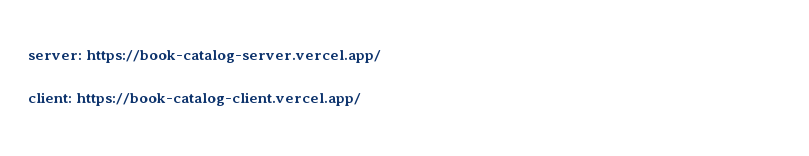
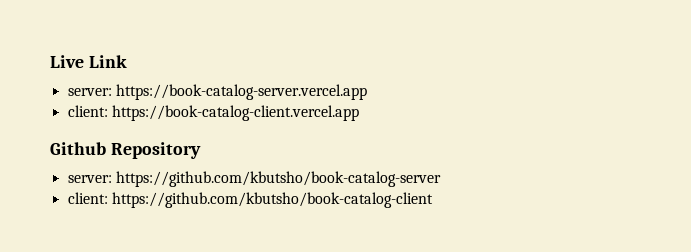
- server: https://book-catalog-server.vercel.app/
- client: https://book-catalog-client.vercel.app/
+ Live Link
+ server: https://book-catalog-server.vercel.app
+ client: https://book-catalog-client.vercel.app
+ Github Repository
+ server: https://github.com/kbutsho/book-catalog-server
+ client: https://github.com/kbutsho/book-catalog-client

